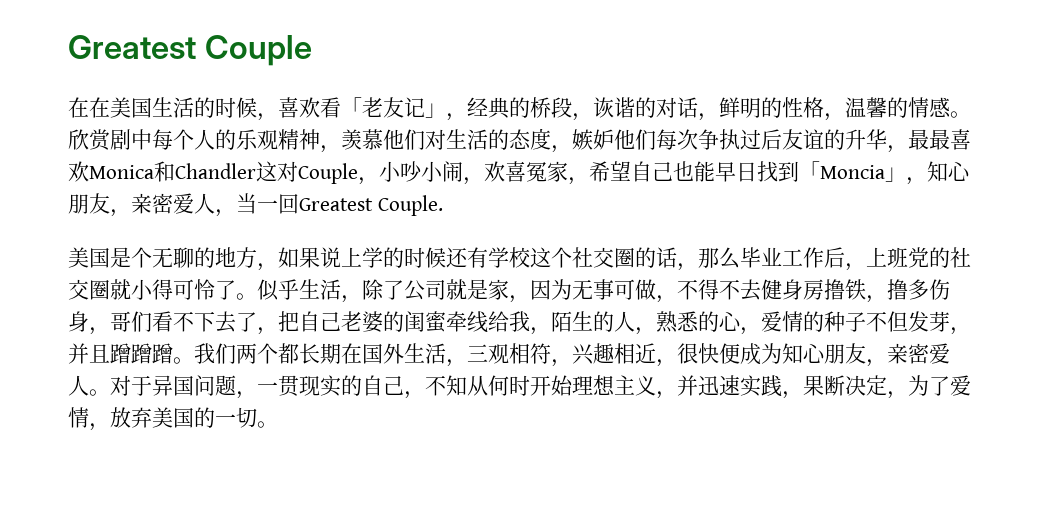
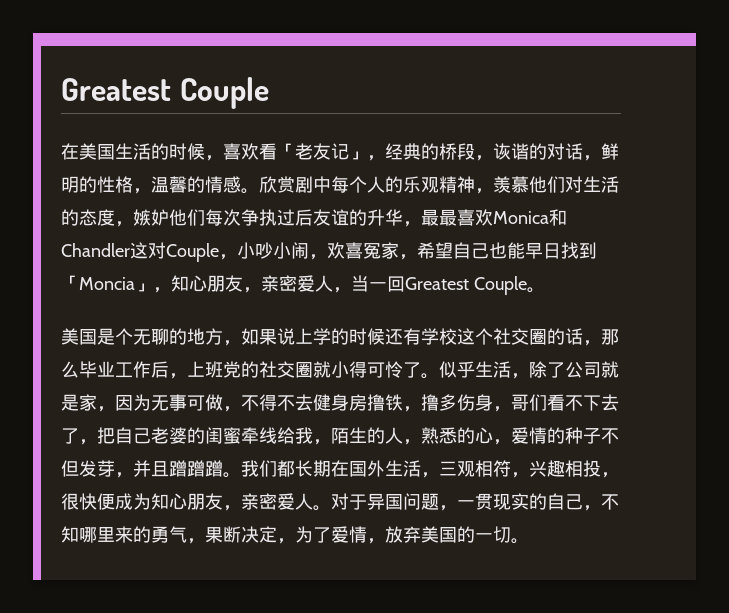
- 在在美国生活的时候，喜欢看「老友记」，经典的桥段，诙谐的对话，鲜明的性格，温馨的情感。
+ 在美国生活的时候，喜欢看「老友记」，经典的桥段，诙谐的对话，鲜明的性格，温馨的情感。
- 欣赏剧中每个人的乐观精神，羡慕他们对生活的态度，嫉妒他们每次争执过后友谊的升华，最最喜欢Monica和Chandler这对Couple，小吵小闹，欢喜冤家，希望自己也能早日找到「Moncia」，知心朋友，亲密爱人，当一回Greatest Couple.
+ 欣赏剧中每个人的乐观精神，羡慕他们对生活的态度，嫉妒他们每次争执过后友谊的升华，最最喜欢Monica和Chandler这对Couple，小吵小闹，欢喜冤家，希望自己也能早日找到「Moncia」，知心朋友，亲密爱人，当一回Greatest Couple。
- 我们两个都长期在国外生活，三观相符，兴趣相近，很快便成为知心朋友，亲密爱人。
+ 我们都长期在国外生活，三观相符，兴趣相投，很快便成为知心朋友，亲密爱人。
- 对于异国问题，一贯现实的自己，不知从何时开始理想主义，并迅速实践，果断决定，为了爱情，放弃美国的一切。
+ 对于异国问题，一贯现实的自己，不知哪里来的勇气，果断决定，为了爱情，放弃美国的一切。

